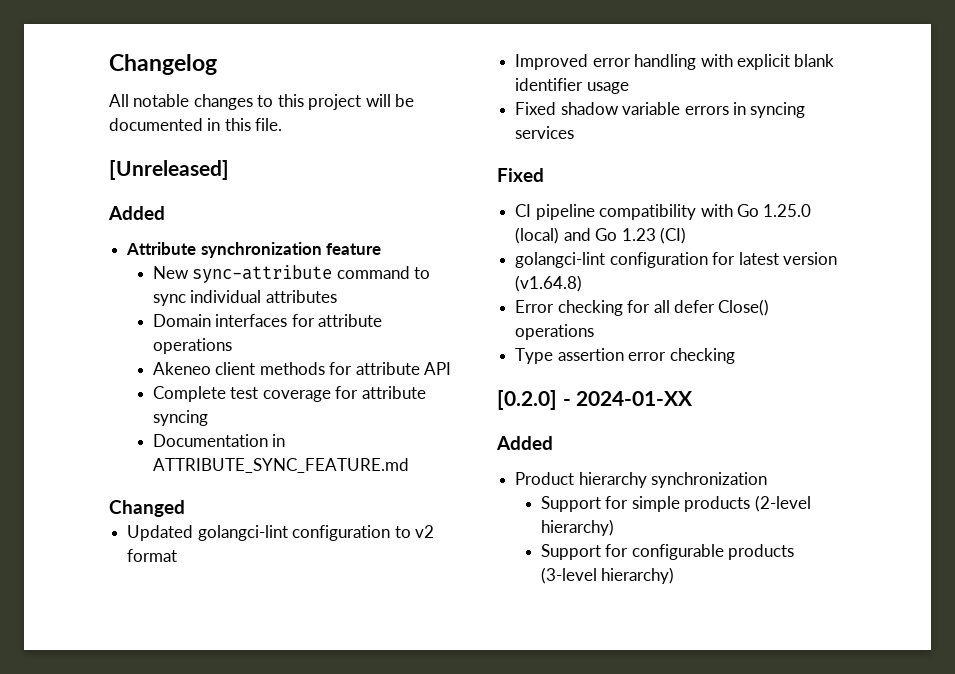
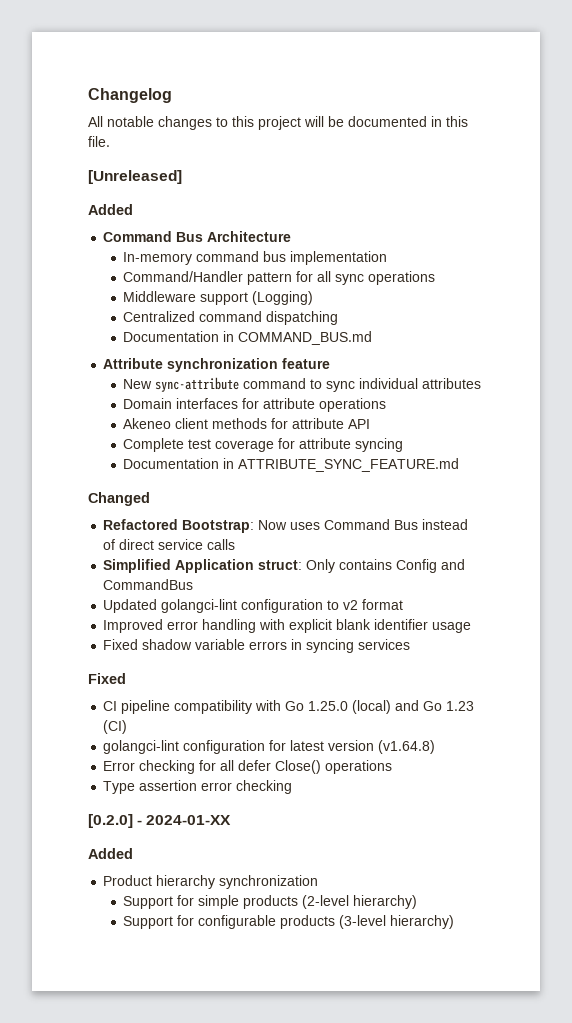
+ Command Bus Architecture
+ In-memory command bus implementation
+ Command/Handler pattern for all sync operations
+ Middleware support (Logging)
+ Centralized command dispatching
+ Documentation in COMMAND_BUS.md
+ Refactored Bootstrap: Now uses Command Bus instead of direct service calls
+ Simplified Application struct: Only contains Config and CommandBus

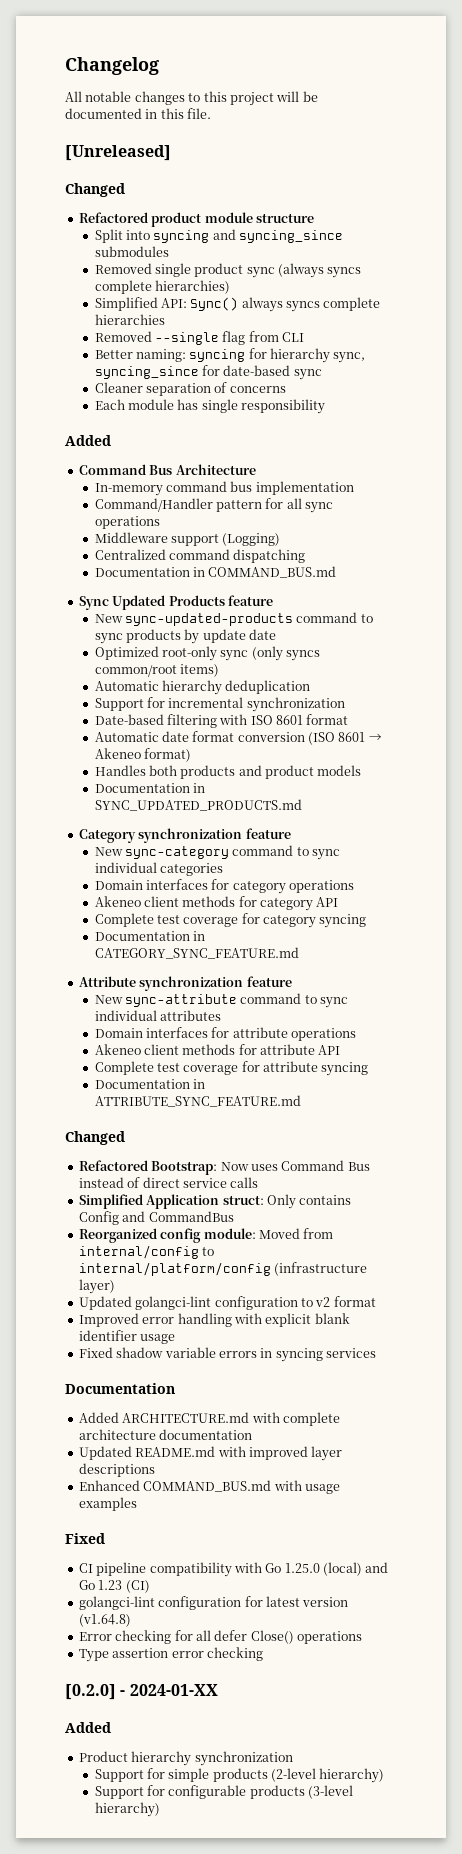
  [Unreleased]
+ Changed
+ Refactored product module structure
+ Split into syncing and syncing_since submodules
+ Removed single product sync (always syncs complete hierarchies)
+ Simplified API: Sync() always syncs complete hierarchies
+ Removed --single flag from CLI
+ Better naming: syncing for hierarchy sync, syncing_since for date-based sync
+ Cleaner separation of concerns
+ Each module has single responsibility
+ Sync Updated Products feature
+ New sync-updated-products command to sync products by update date
+ Optimized root-only sync (only syncs common/root items)
+ Automatic hierarchy deduplication
+ Support for incremental synchronization
+ Date-based filtering with ISO 8601 format
+ Automatic date format conversion (ISO 8601 → Akeneo format)
+ Handles both products and product models
+ Documentation in SYNC_UPDATED_PRODUCTS.md
+ Category synchronization feature
+ New sync-category command to sync individual categories
+ Domain interfaces for category operations
+ Akeneo client methods for category API
+ Complete test coverage for category syncing
+ Documentation in CATEGORY_SYNC_FEATURE.md
+ Reorganized config module: Moved from internal/config to internal/platform/config (infrastructure layer)
  Fixed shadow variable errors in syncing services
+ Documentation
+ Added ARCHITECTURE.md with complete architecture documentation
+ Updated README.md with improved layer descriptions
+ Enhanced COMMAND_BUS.md with usage examples

